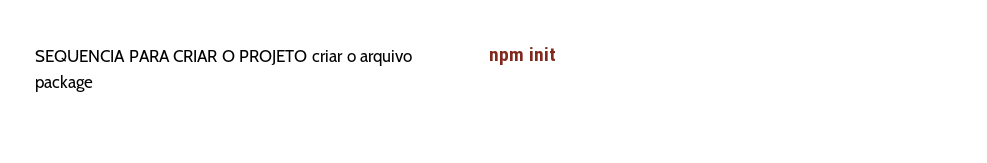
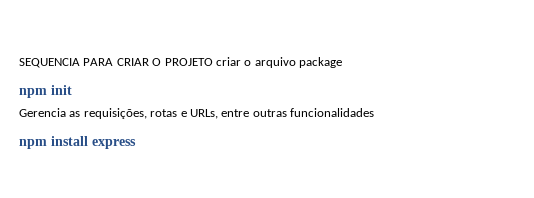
+ Gerencia as requisições, rotas e URLs, entre outras funcionalidades
+ npm install express

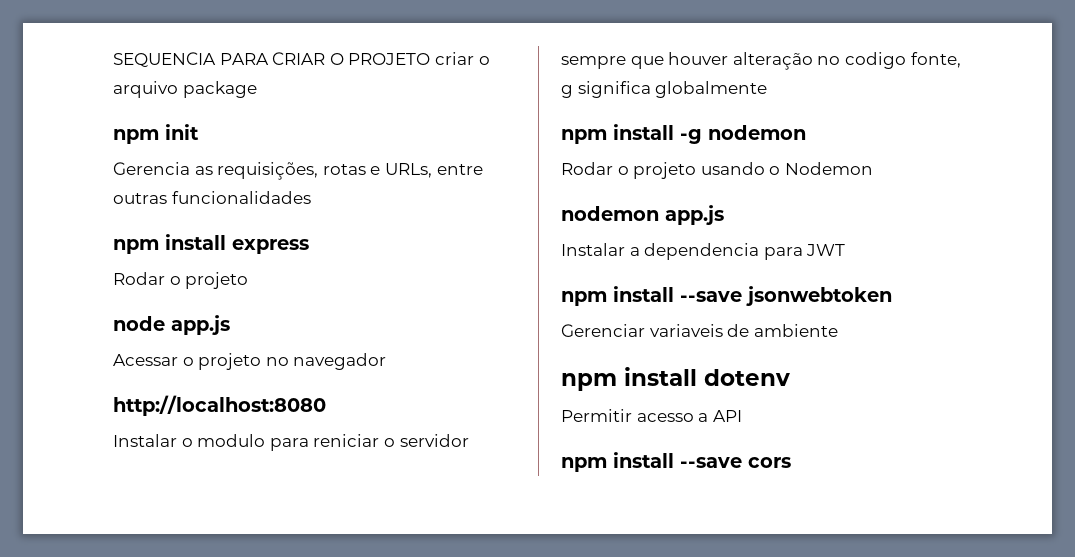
  npm install express
+ Rodar o projeto
+ node app.js
+ Acessar o projeto no navegador
+ http://localhost:8080
+ Instalar o modulo para reniciar o servidor sempre que houver alteração no codigo fonte, g significa globalmente
+ npm install -g nodemon
+ Rodar o projeto usando o Nodemon
+ nodemon app.js
+ Instalar a dependencia para JWT
+ npm install --save jsonwebtoken
+ Gerenciar variaveis de ambiente
+ npm install dotenv
+ Permitir acesso a API
+ npm install --save cors

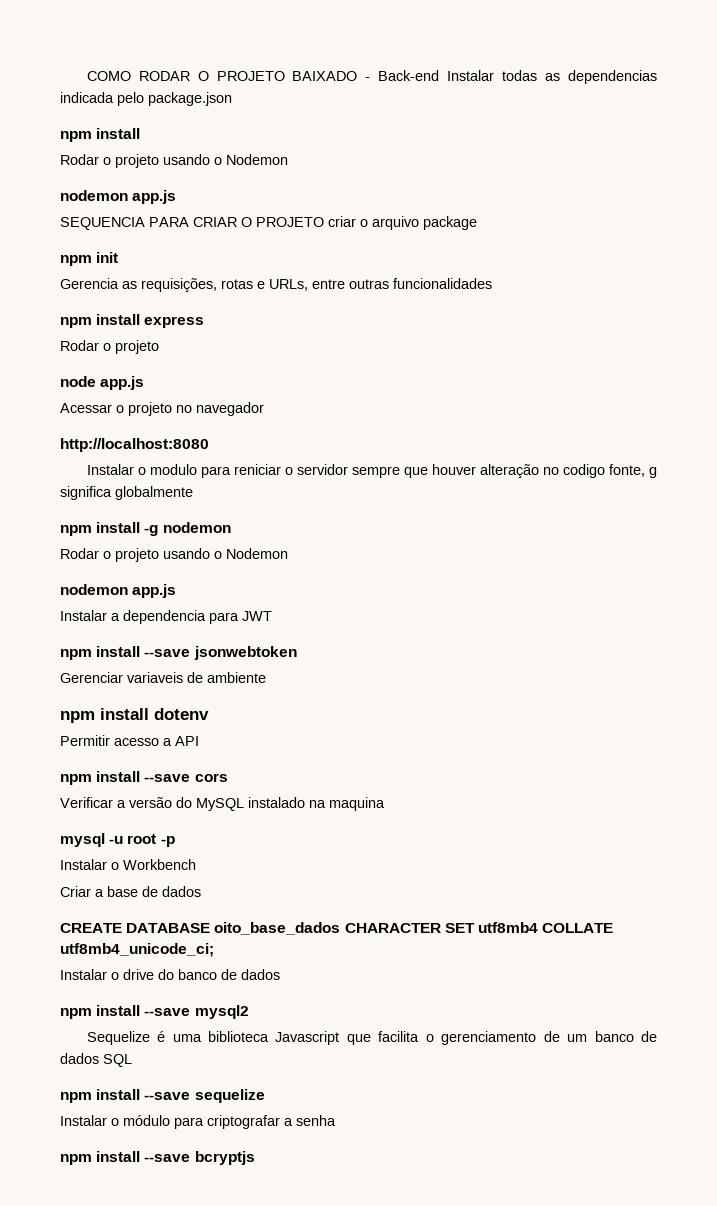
+ COMO RODAR O PROJETO BAIXADO - Back-end Instalar todas as dependencias indicada pelo package.json
+ npm install
+ Rodar o projeto usando o Nodemon
+ nodemon app.js
+ Verificar a versão do MySQL instalado na maquina
+ mysql -u root -p
+ Instalar o Workbench
+ Criar a base de dados
+ CREATE DATABASE oito_base_dados CHARACTER SET utf8mb4 COLLATE utf8mb4_unicode_ci;
+ Instalar o drive do banco de dados
+ npm install --save mysql2
+ Sequelize é uma biblioteca Javascript que facilita o gerenciamento de um banco de dados SQL
+ npm install --save sequelize
+ Instalar o módulo para criptografar a senha
+ npm install --save bcryptjs

